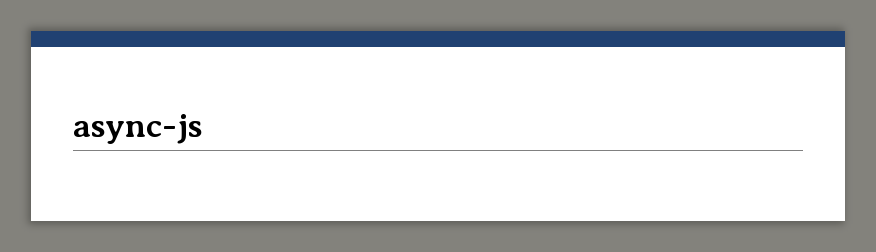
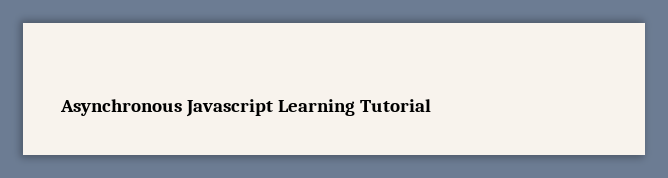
- async-js
+ Asynchronous Javascript Learning Tutorial

